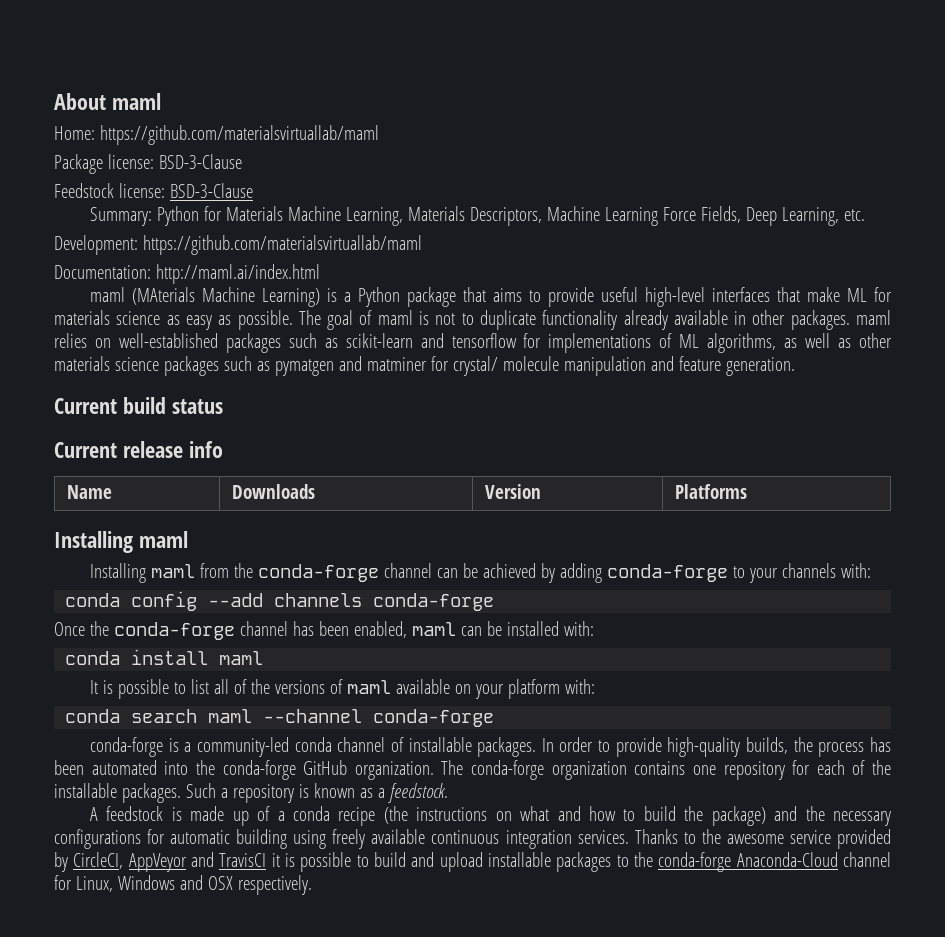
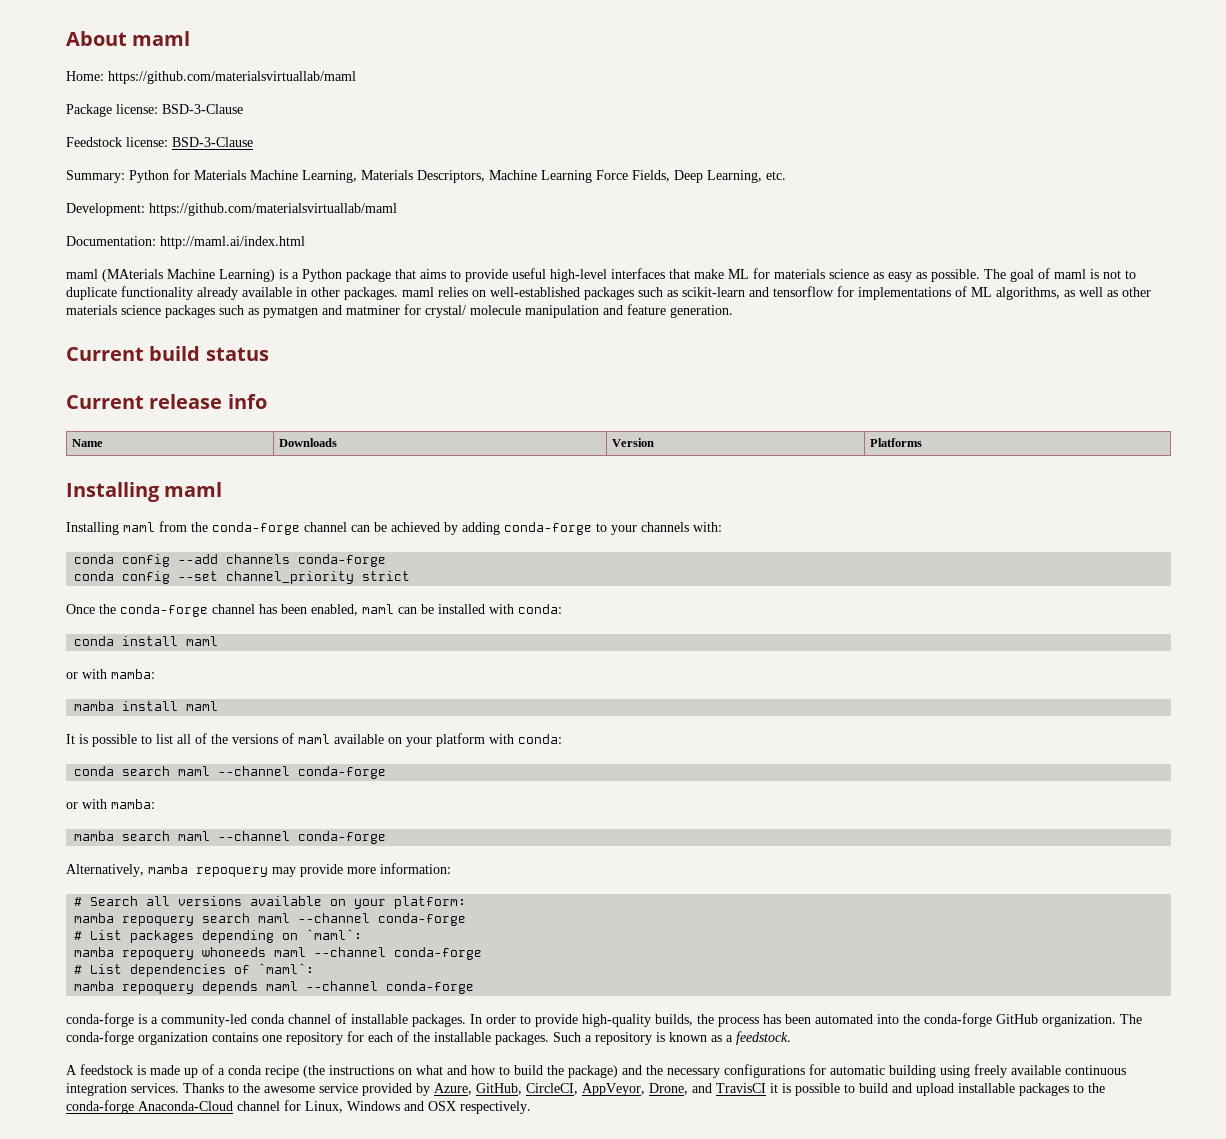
+ conda config --set channel_priority strict
- Once the conda-forge channel has been enabled, maml can be installed with:
+ Once the conda-forge channel has been enabled, maml can be installed with conda:
  conda install maml
+ or with mamba:
+ mamba install maml
- It is possible to list all of the versions of maml available on your platform with:
+ It is possible to list all of the versions of maml available on your platform with conda:
  conda search maml --channel conda-forge
+ or with mamba:
+ mamba search maml --channel conda-forge
+ Alternatively, mamba repoquery may provide more information:
+ # Search all versions available on your platform:
+ mamba repoquery search maml --channel conda-forge
+ # List packages depending on `maml`:
+ mamba repoquery whoneeds maml --channel conda-forge
+ # List dependencies of `maml`:
+ mamba repoquery depends maml --channel conda-forge
- Thanks to the awesome service provided by CircleCI, AppVeyor and TravisCI it is possible to build and upload installable packages to the conda-forge Anaconda-Cloud channel for Linux, Windows and OSX respectively.
+ Thanks to the awesome service provided by Azure, GitHub, CircleCI, AppVeyor, Drone, and TravisCI it is possible to build and upload installable packages to the conda-forge Anaconda-Cloud channel for Linux, Windows and OSX respectively.

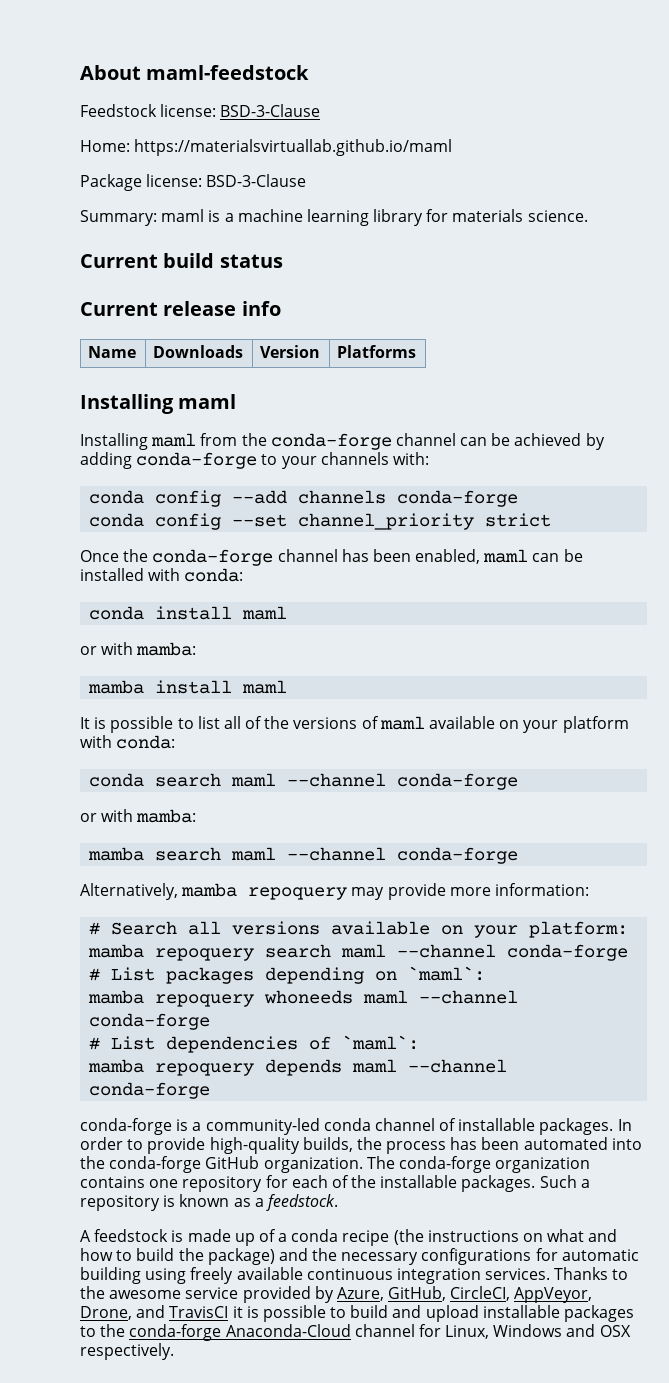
- About maml
+ About maml-feedstock
+ Feedstock license: BSD-3-Clause
- Home: https://github.com/materialsvirtuallab/maml
+ Home: https://materialsvirtuallab.github.io/maml
- Feedstock license: BSD-3-Clause
- Summary: Python for Materials Machine Learning, Materials Descriptors, Machine Learning Force Fields, Deep Learning, etc.
- Development: https://github.com/materialsvirtuallab/maml
- Documentation: http://maml.ai/index.html
- maml (MAterials Machine Learning) is a Python package that aims to provide useful high-level interfaces that make ML for materials science as easy as possible. The goal of maml is not to duplicate functionality already available in other packages. maml relies on well-established packages such as scikit-learn and tensorflow for implementations of ML algorithms, as well as other materials science packages such as pymatgen and matminer for crystal/ molecule manipulation and feature generation.
+ Summary: maml is a machine learning library for materials science.

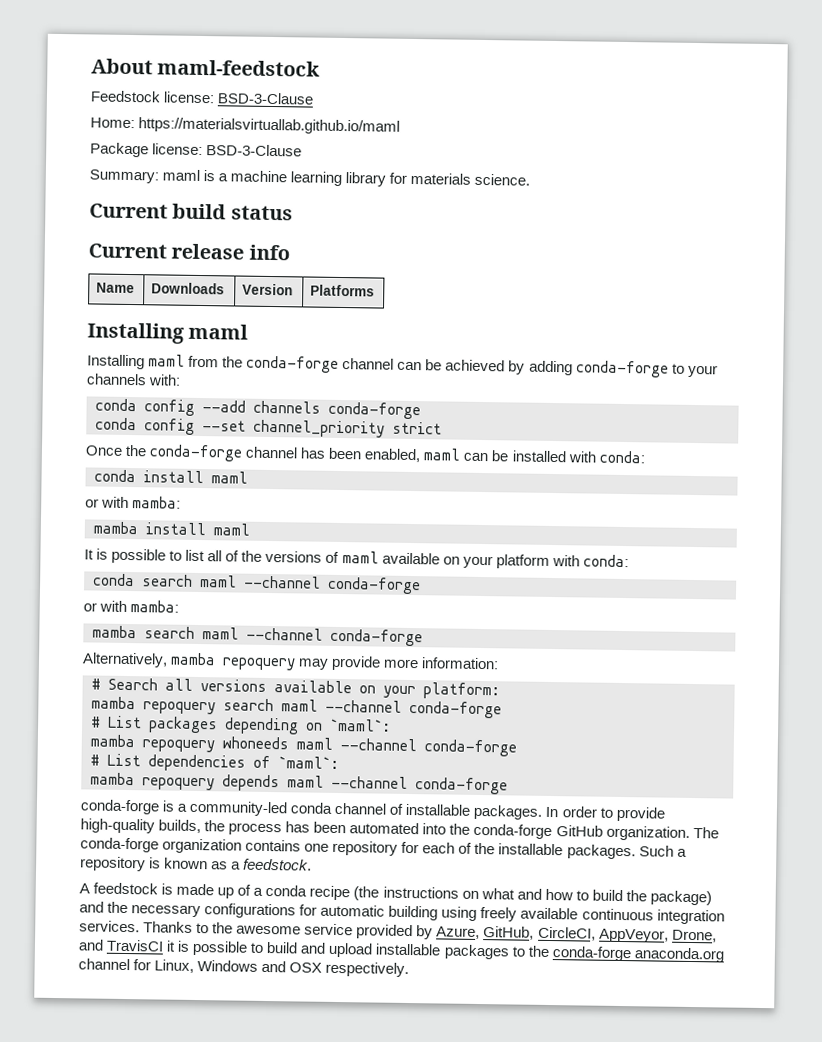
- Thanks to the awesome service provided by Azure, GitHub, CircleCI, AppVeyor, Drone, and TravisCI it is possible to build and upload installable packages to the conda-forge Anaconda-Cloud channel for Linux, Windows and OSX respectively.
+ Thanks to the awesome service provided by Azure, GitHub, CircleCI, AppVeyor, Drone, and TravisCI it is possible to build and upload installable packages to the conda-forge anaconda.org channel for Linux, Windows and OSX respectively.

